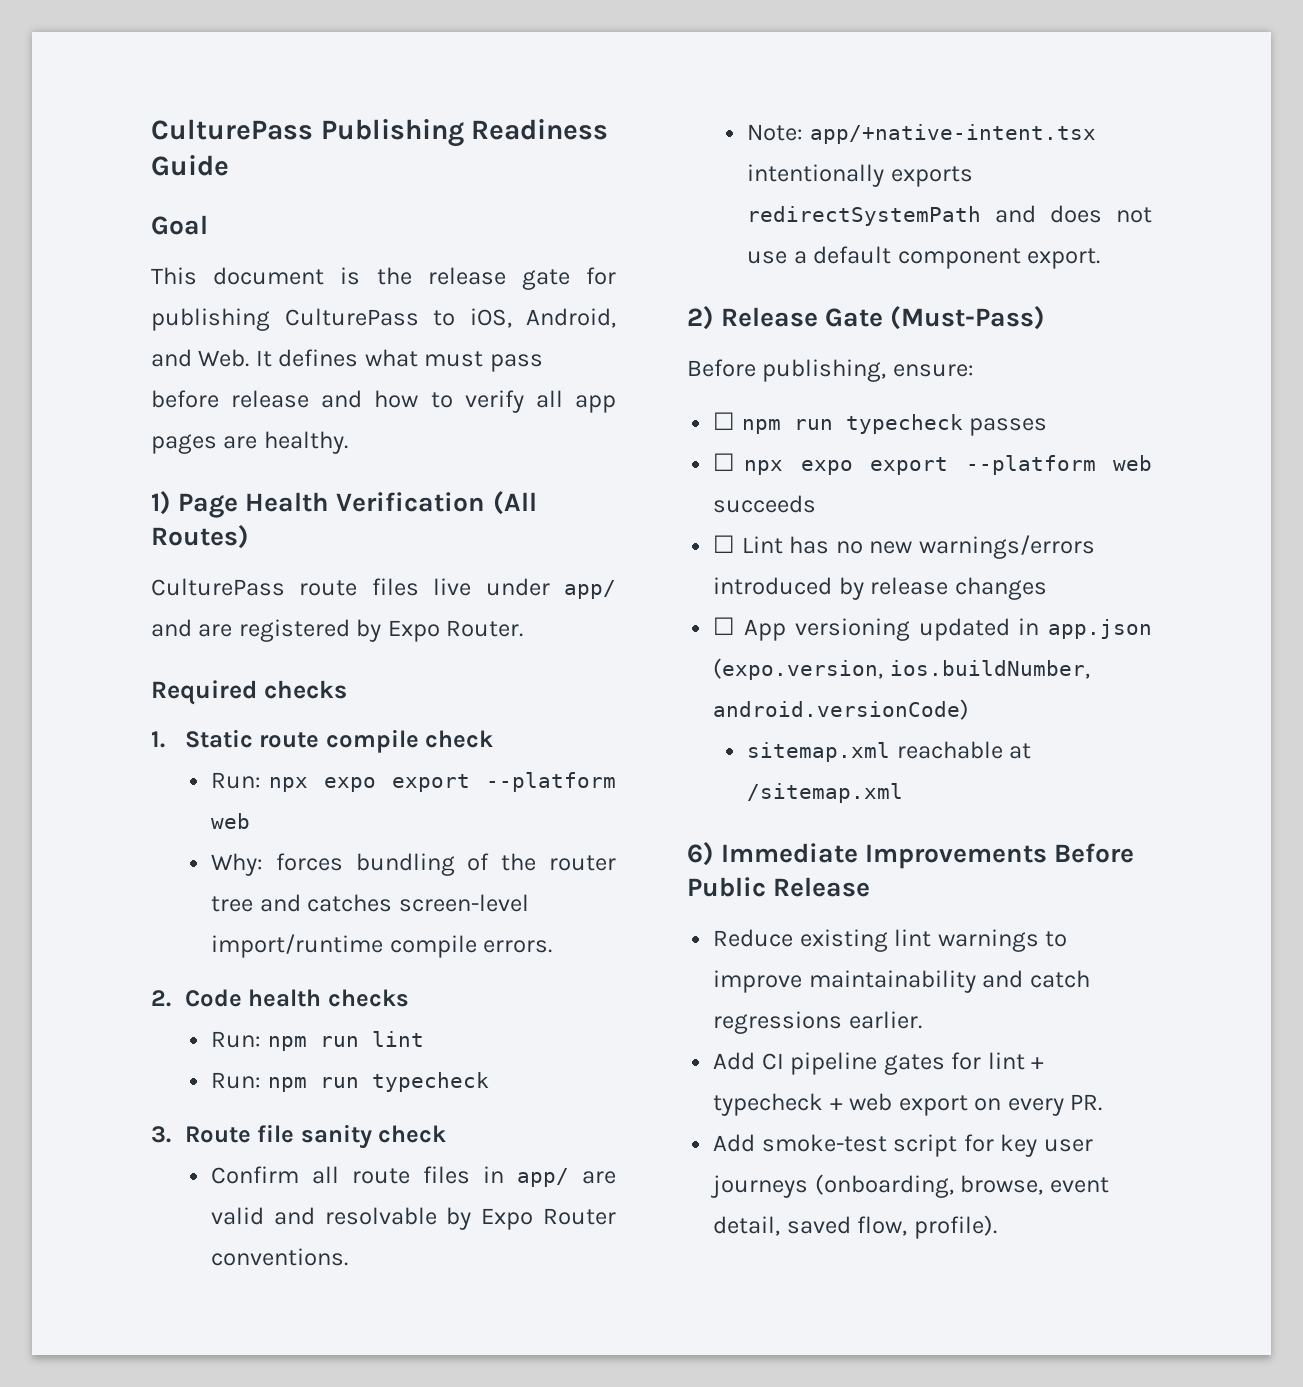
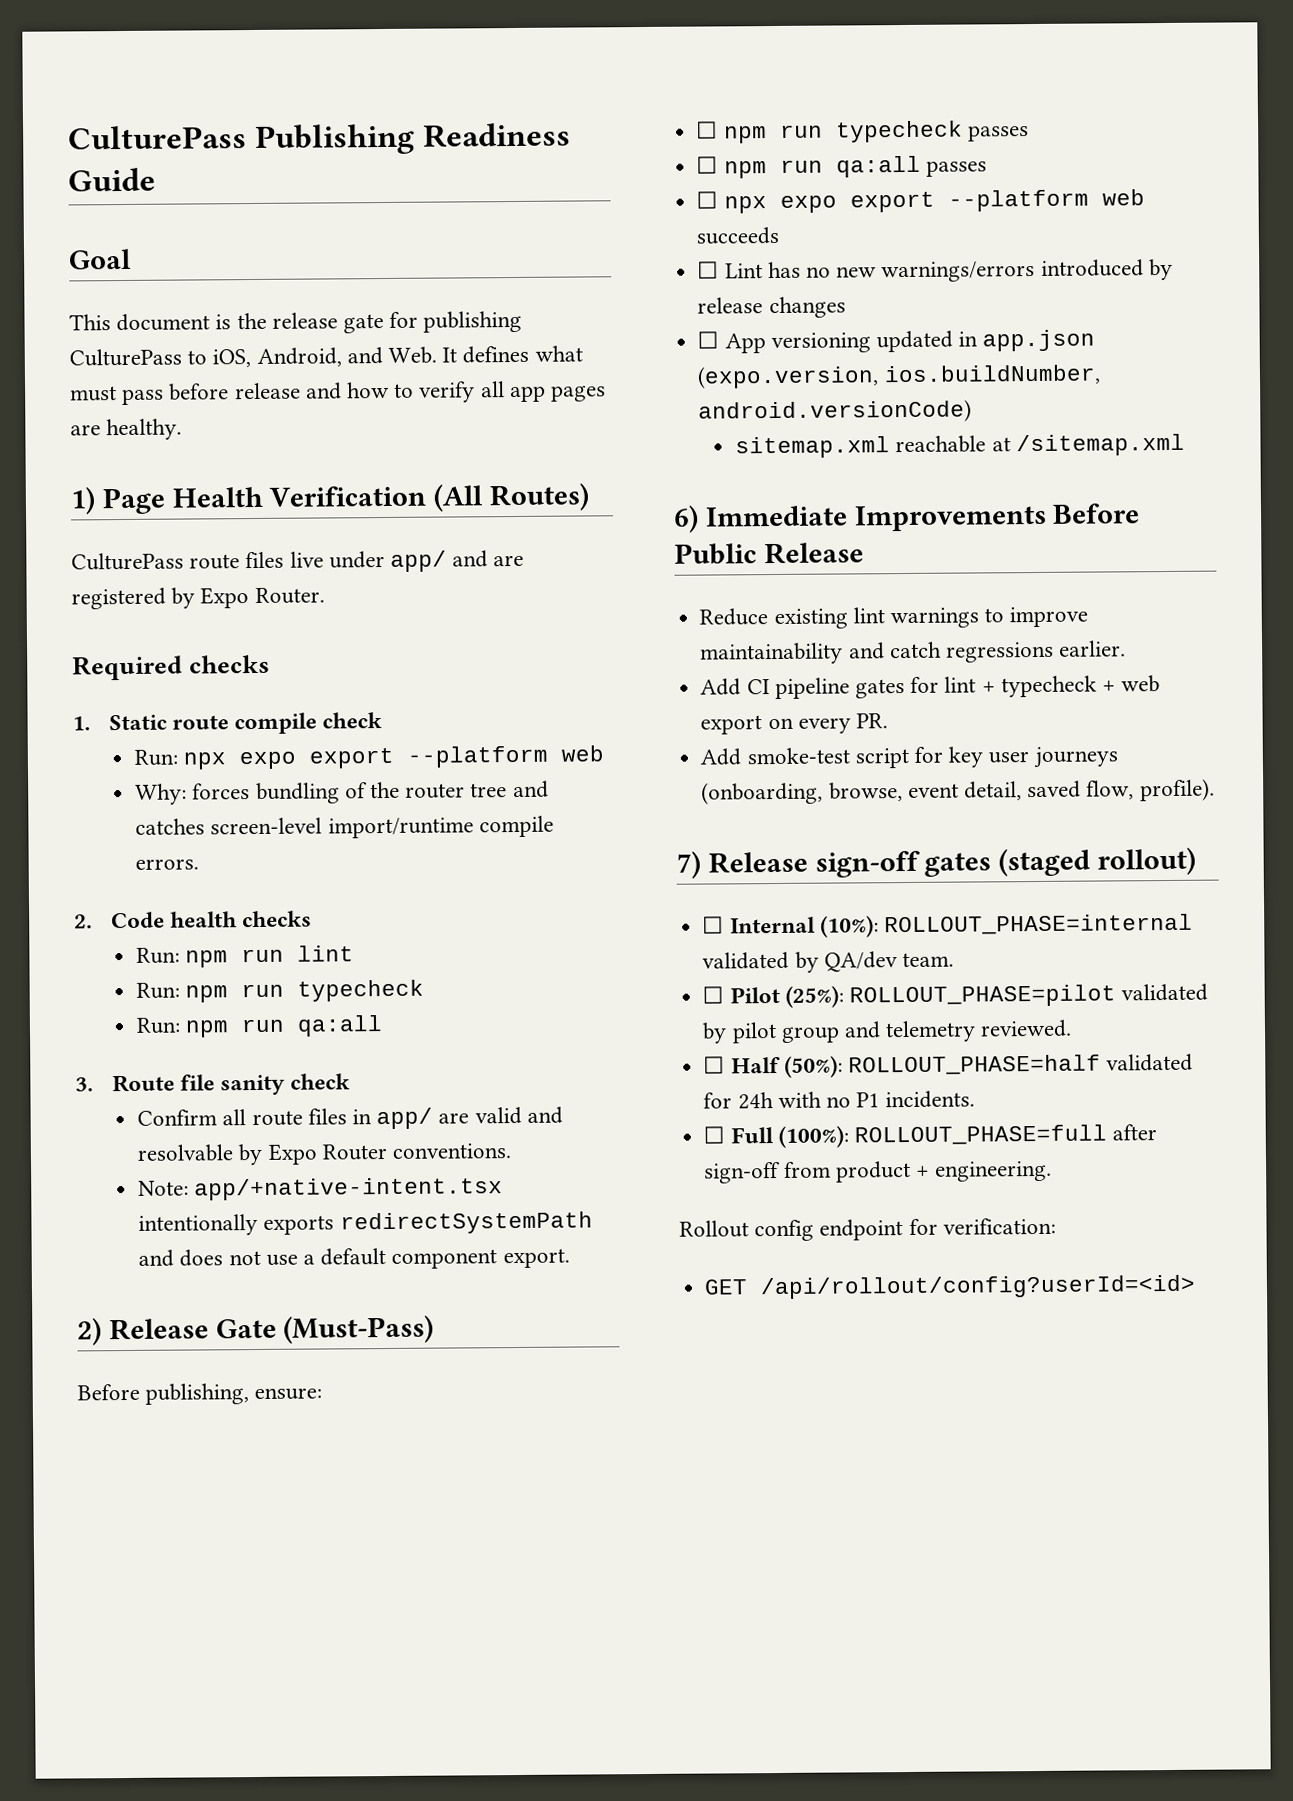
+ Run: npm run qa:all
+ ☐ npm run qa:all passes
+ 7) Release sign-off gates (staged rollout)
+ ☐ Internal (10%): ROLLOUT_PHASE=internal validated by QA/dev team.
+ ☐ Pilot (25%): ROLLOUT_PHASE=pilot validated by pilot group and telemetry reviewed.
+ ☐ Half (50%): ROLLOUT_PHASE=half validated for 24h with no P1 incidents.
+ ☐ Full (100%): ROLLOUT_PHASE=full after sign-off from product + engineering.
+ Rollout config endpoint for verification:
+ GET /api/rollout/config?userId=<id>

